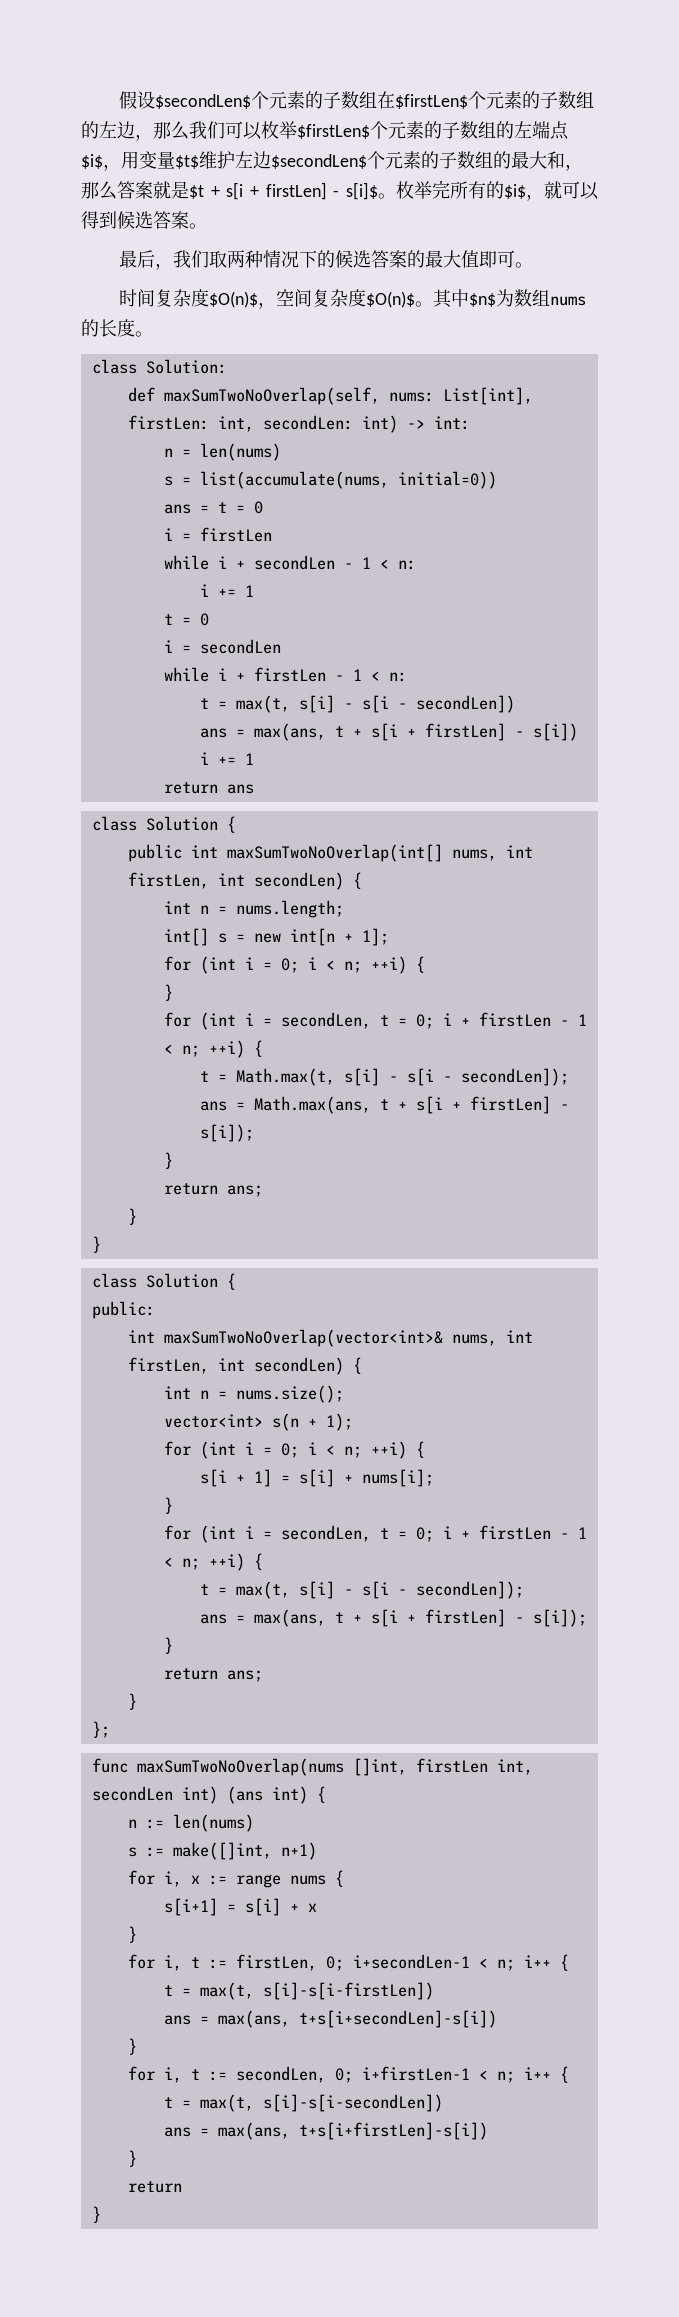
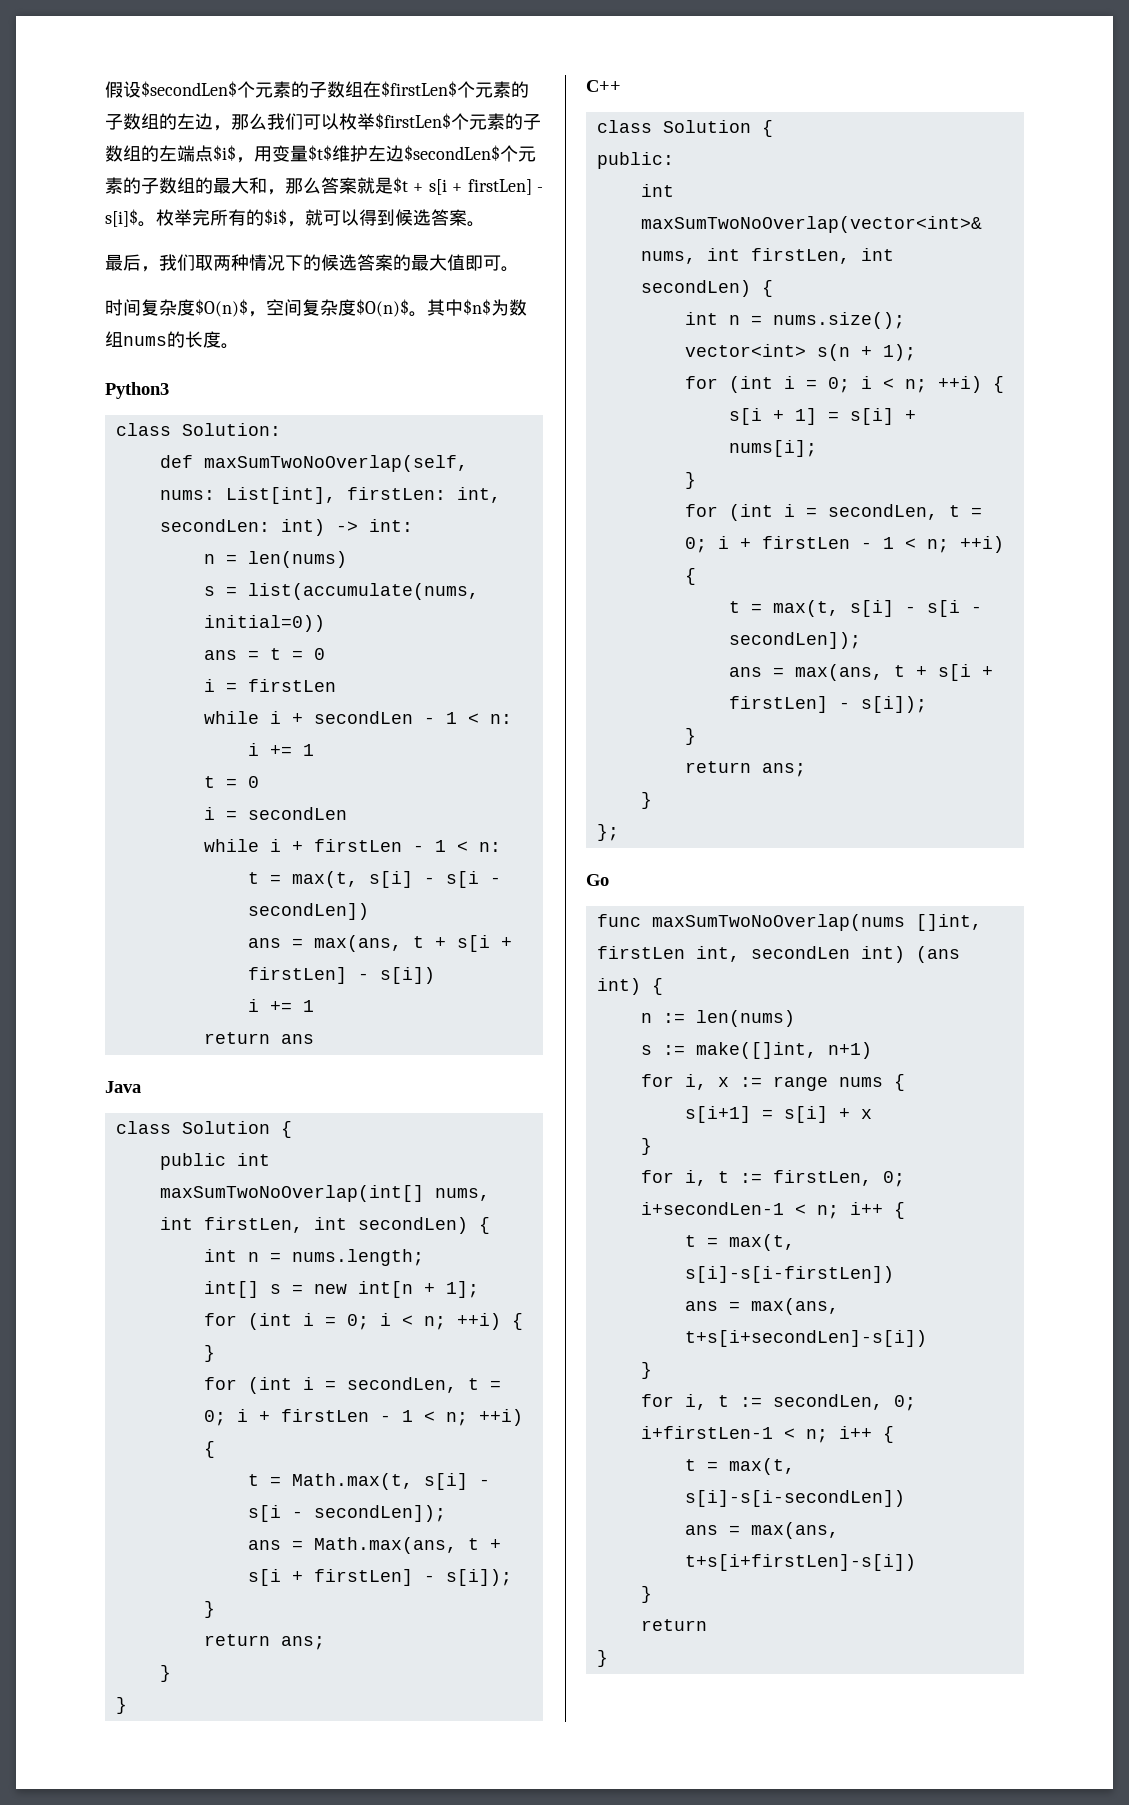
+ Python3
+ Java
+ C++
+ Go

